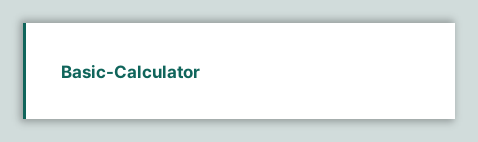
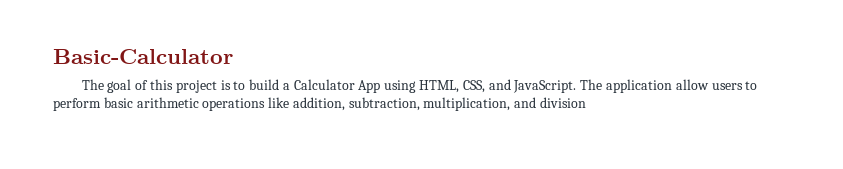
+ The goal of this project is to build a Calculator App using HTML, CSS, and JavaScript. The application allow users to perform basic arithmetic operations like addition, subtraction, multiplication, and division

